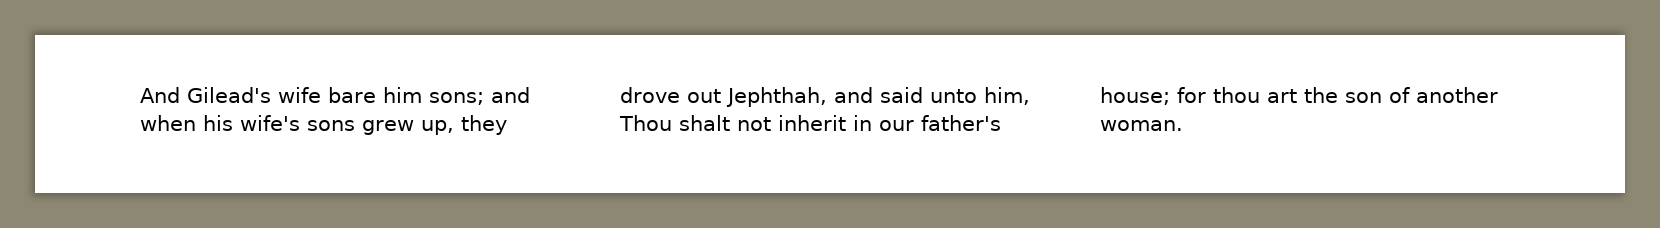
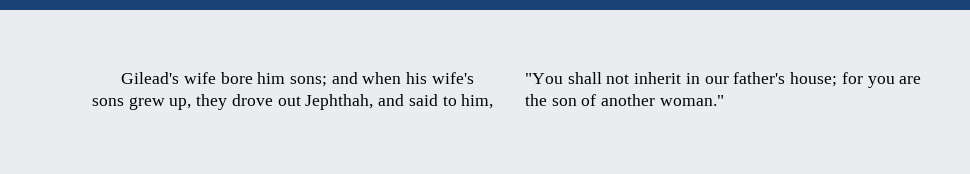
- And Gilead's wife bare him sons; and when his wife's sons grew up, they drove out Jephthah, and said unto him, Thou shalt not inherit in our father's house; for thou art the son of another woman.
+ Gilead's wife bore him sons; and when his wife's sons grew up, they drove out Jephthah, and said to him, "You shall not inherit in our father's house; for you are the son of another woman."

